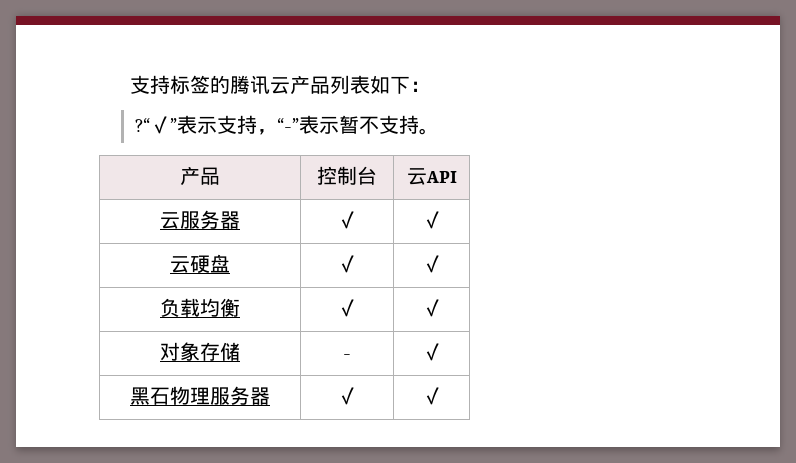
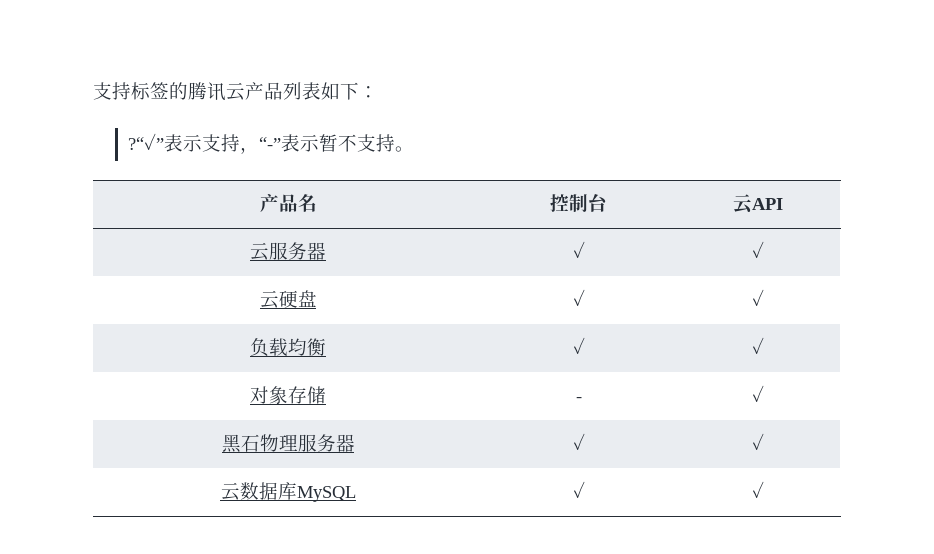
- 产品 | 控制台 | 云API
+ 产品名 | 控制台 | 云API
+ 云数据库MySQL | ✓ | ✓

